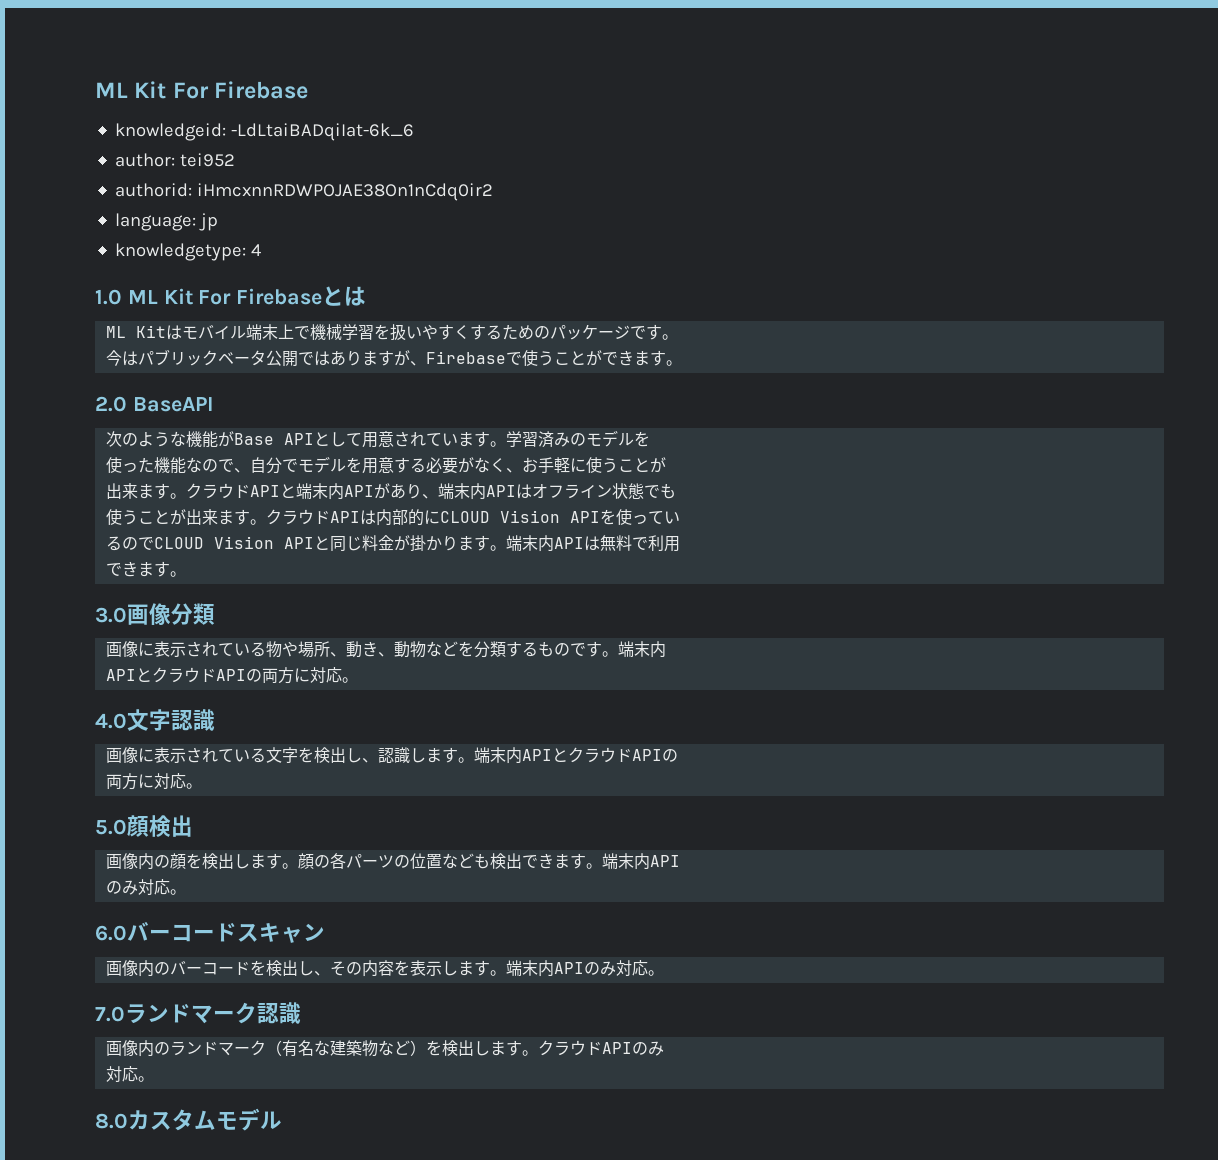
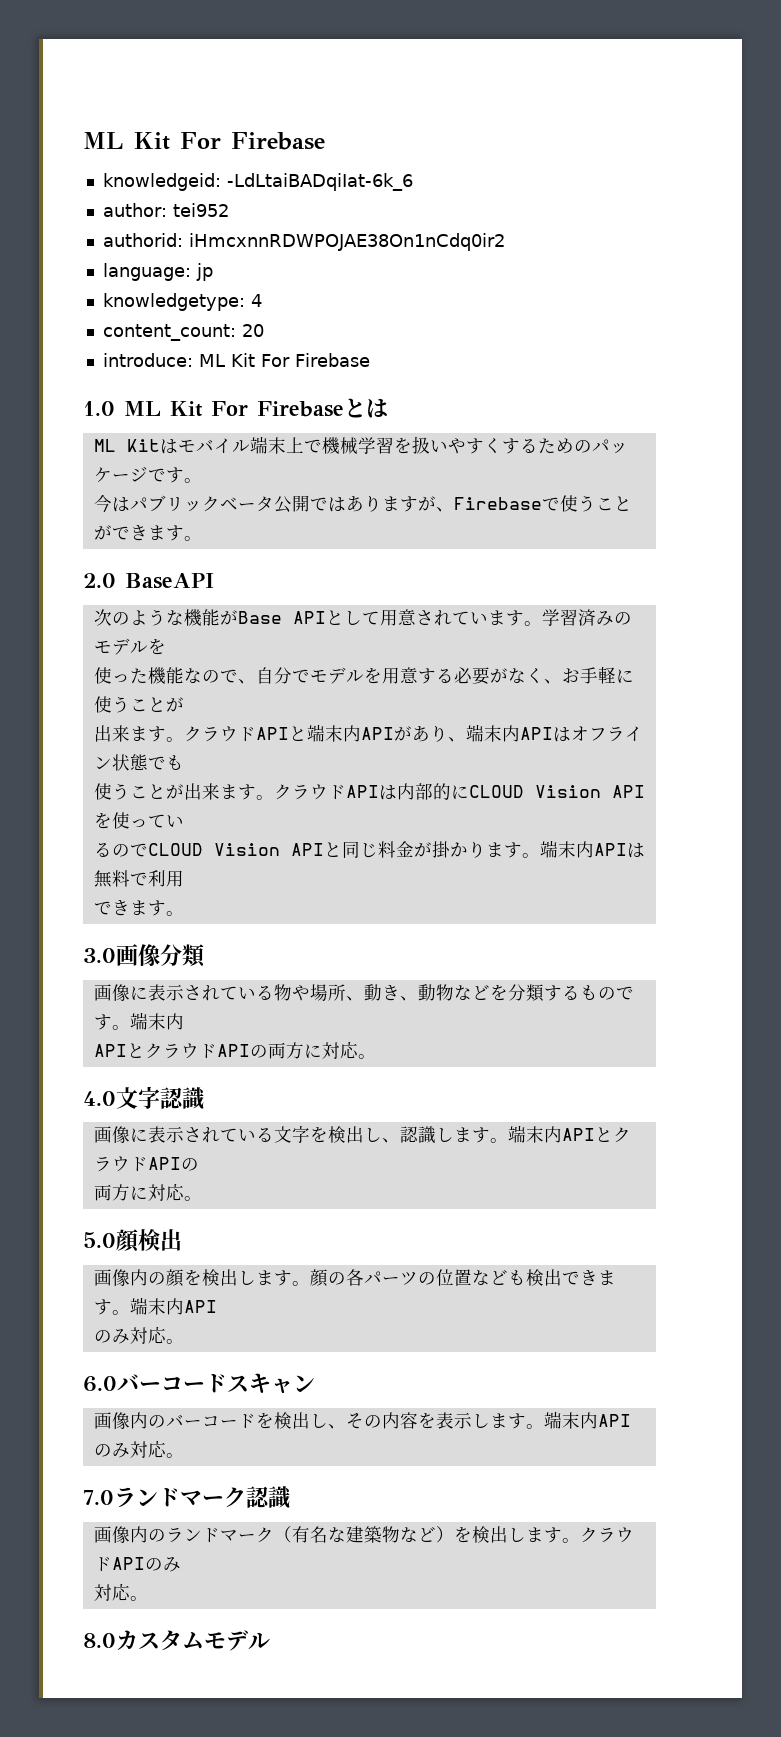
+ content_count: 20
+ introduce: ML Kit For Firebase

